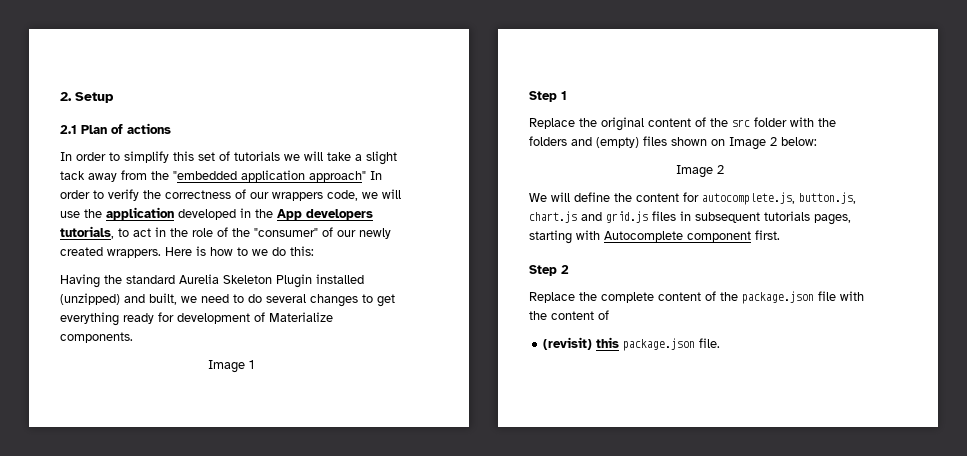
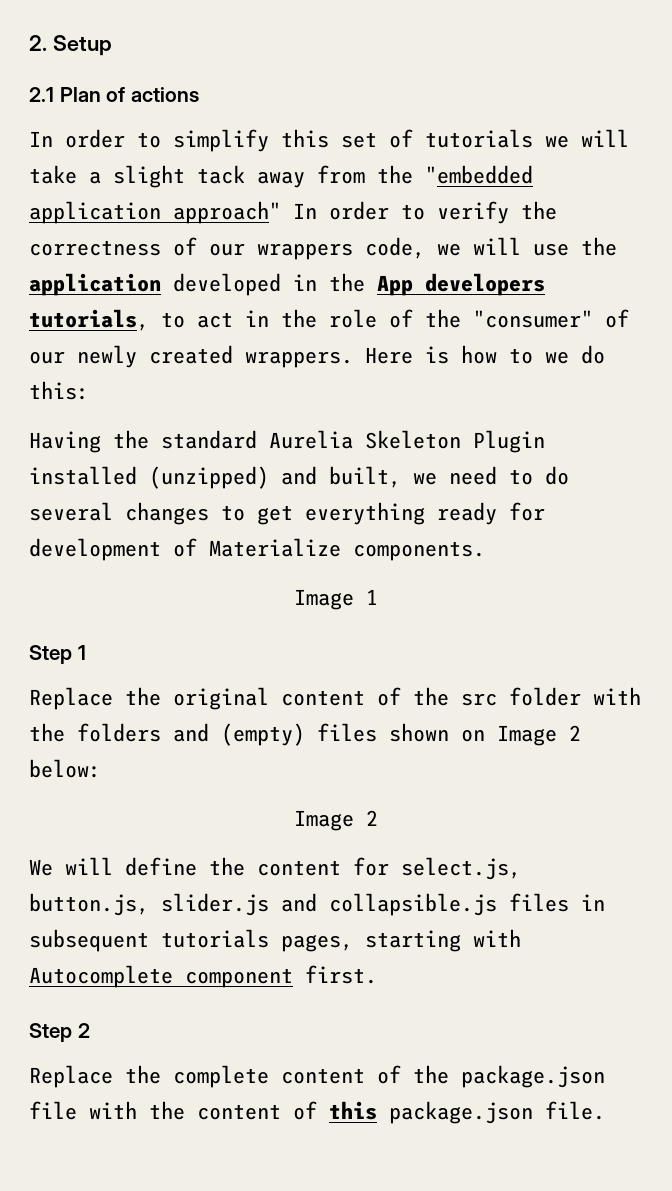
- We will define the content for autocomplete.js, button.js, chart.js and grid.js files in subsequent tutorials pages, starting with Autocomplete component first.
+ We will define the content for select.js, button.js, slider.js and collapsible.js files in subsequent tutorials pages, starting with Autocomplete component first.
- Replace the complete content of the package.json file with the content of
- (revisit) this package.json file.
+ Replace the complete content of the package.json file with the content of this package.json file.

